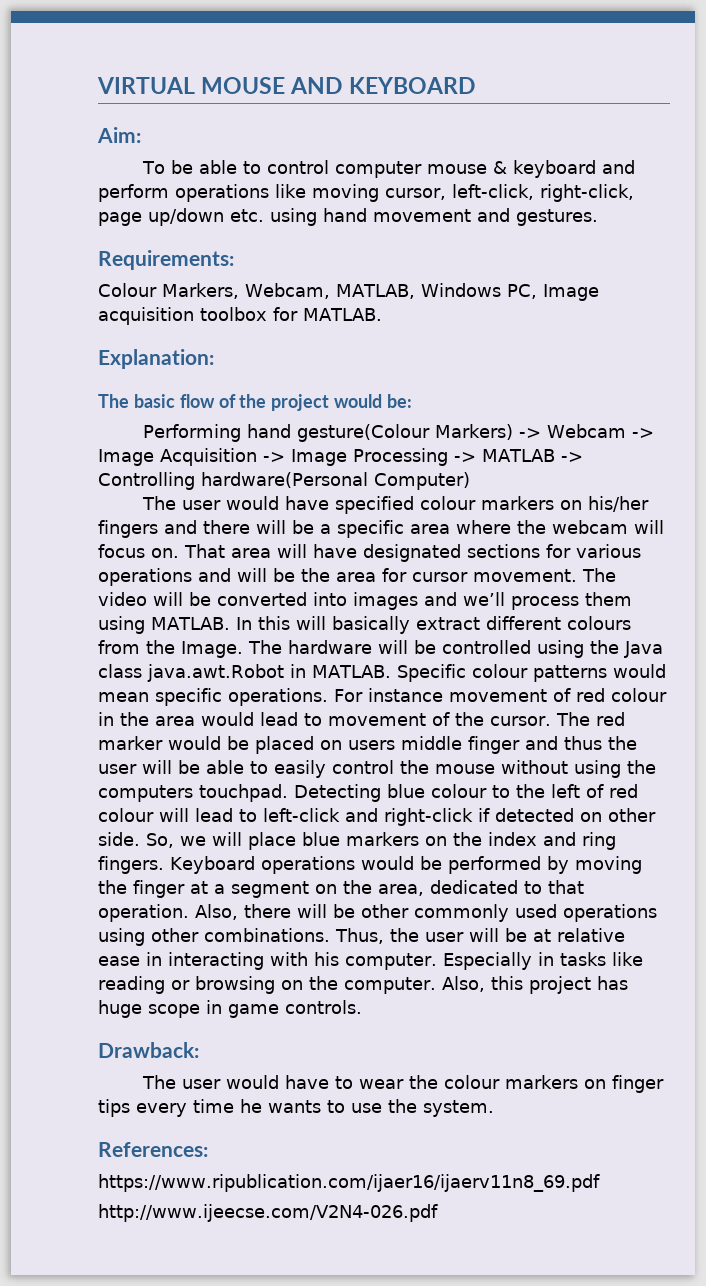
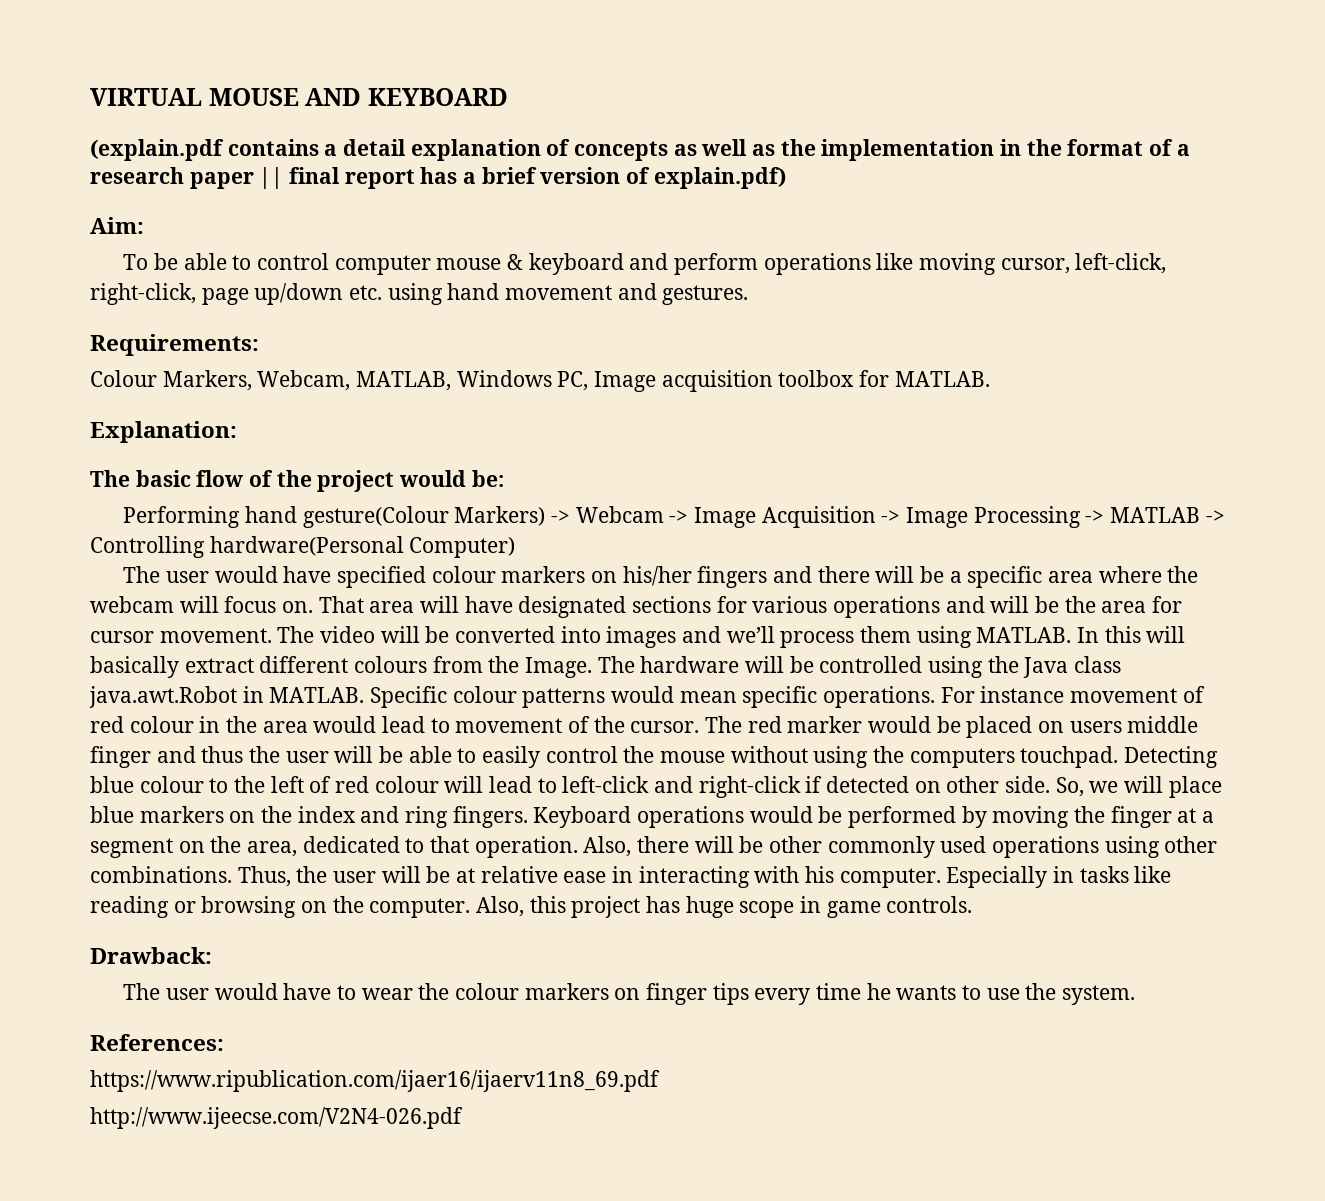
+ (explain.pdf contains a detail explanation of concepts as well as the implementation in the format of a research paper || final report has a brief version of explain.pdf)

